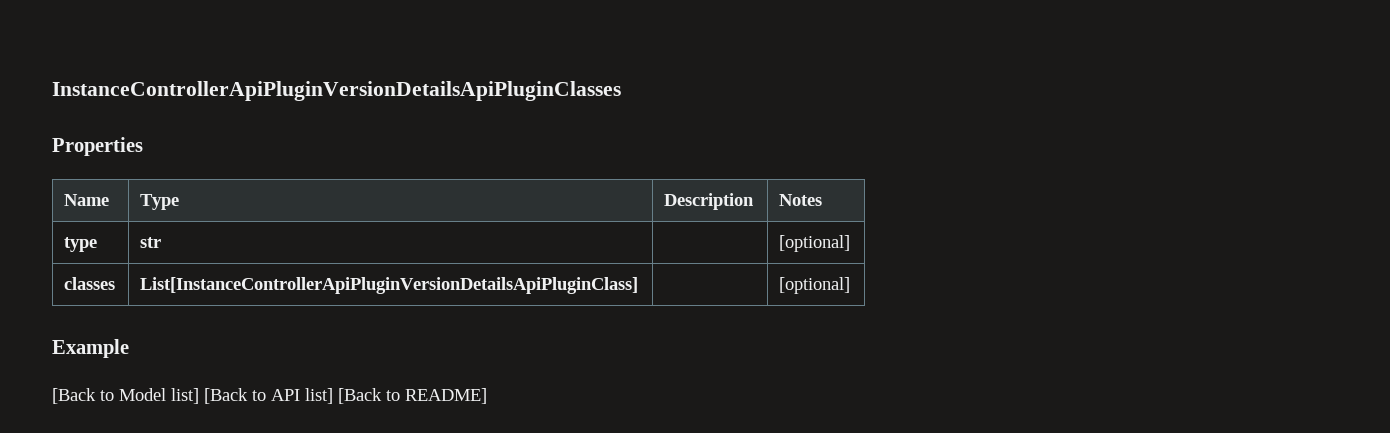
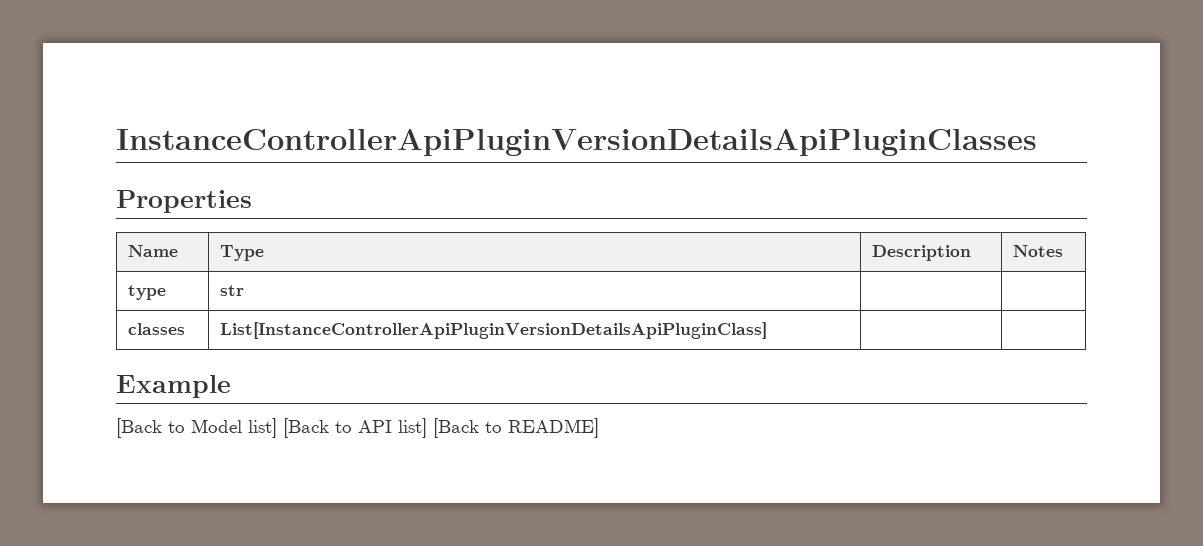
- type | str | | [optional]
+ type | str | |
- classes | List[InstanceControllerApiPluginVersionDetailsApiPluginClass] | | [optional]
+ classes | List[InstanceControllerApiPluginVersionDetailsApiPluginClass] | |

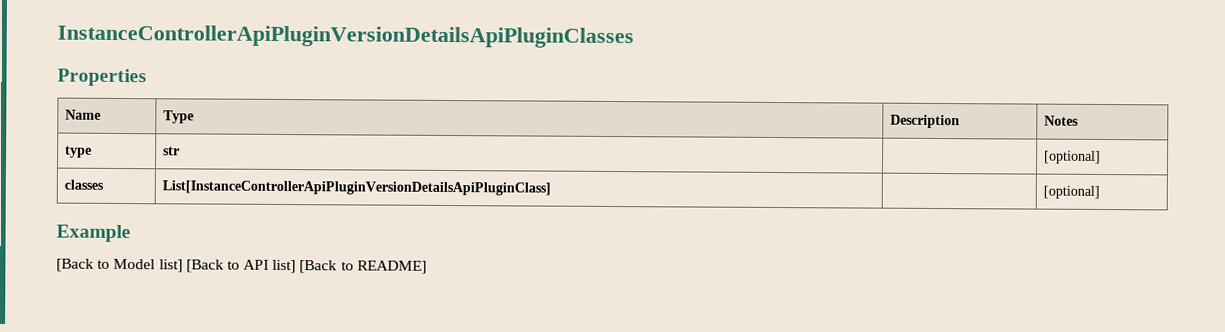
- type | str | |
+ type | str | | [optional]
- classes | List[InstanceControllerApiPluginVersionDetailsApiPluginClass] | |
+ classes | List[InstanceControllerApiPluginVersionDetailsApiPluginClass] | | [optional]

